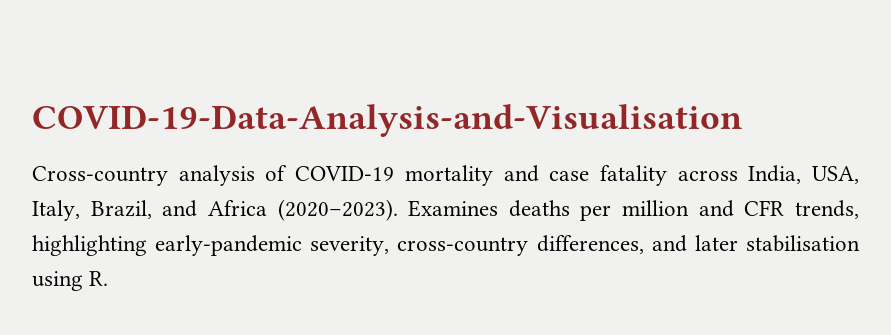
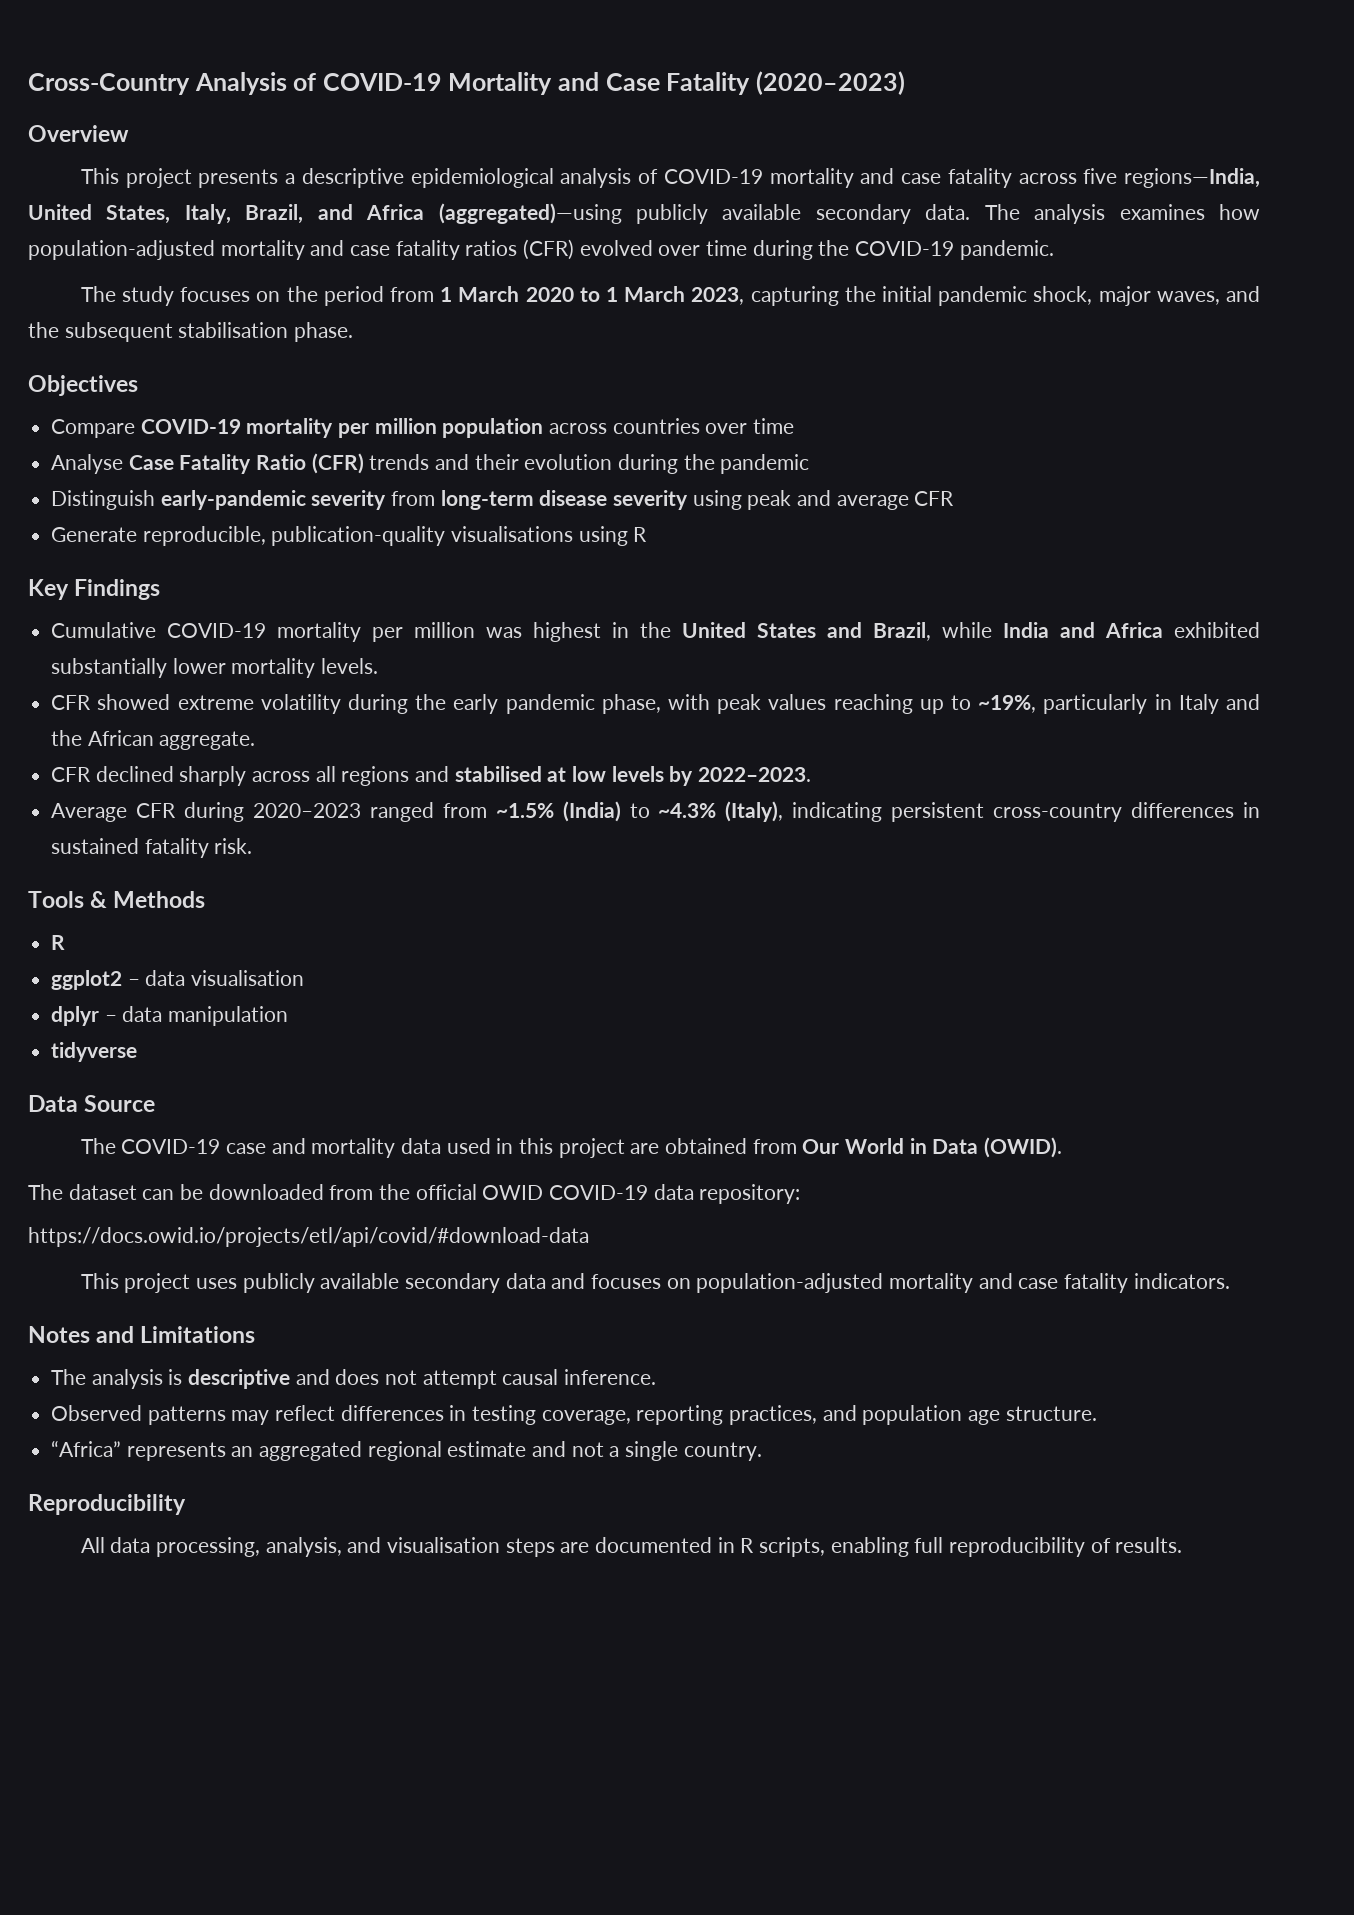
- COVID-19-Data-Analysis-and-Visualisation
- Cross-country analysis of COVID-19 mortality and case fatality across India, USA, Italy, Brazil, and Africa (2020–2023). Examines deaths per million and CFR trends, highlighting early-pandemic severity, cross-country differences, and later stabilisation using R.
+ Cross-Country Analysis of COVID-19 Mortality and Case Fatality (2020–2023)
+ Overview
+ This project presents a descriptive epidemiological analysis of COVID-19 mortality and case fatality across five regions—India, United States, Italy, Brazil, and Africa (aggregated)—using publicly available secondary data. The analysis examines how population-adjusted mortality and case fatality ratios (CFR) evolved over time during the COVID-19 pandemic.
+ The study focuses on the period from 1 March 2020 to 1 March 2023, capturing the initial pandemic shock, major waves, and the subsequent stabilisation phase.
+ Objectives
+ Compare COVID-19 mortality per million population across countries over time
+ Analyse Case Fatality Ratio (CFR) trends and their evolution during the pandemic
+ Distinguish early-pandemic severity from long-term disease severity using peak and average CFR
+ Generate reproducible, publication-quality visualisations using R
+ Key Findings
+ Cumulative COVID-19 mortality per million was highest in the United States and Brazil, while India and Africa exhibited substantially lower mortality levels.
+ CFR showed extreme volatility during the early pandemic phase, with peak values reaching up to ~19%, particularly in Italy and the African aggregate.
+ CFR declined sharply across all regions and stabilised at low levels by 2022–2023.
+ Average CFR during 2020–2023 ranged from ~1.5% (India) to ~4.3% (Italy), indicating persistent cross-country differences in sustained fatality risk.
+ Tools & Methods
+ R
+ ggplot2 – data visualisation
+ dplyr – data manipulation
+ tidyverse
+ Data Source
+ The COVID-19 case and mortality data used in this project are obtained from Our World in Data (OWID).
+ The dataset can be downloaded from the official OWID COVID-19 data repository:
+ https://docs.owid.io/projects/etl/api/covid/#download-data
+ This project uses publicly available secondary data and focuses on population-adjusted mortality and case fatality indicators.
+ Notes and Limitations
+ The analysis is descriptive and does not attempt causal inference.
+ Observed patterns may reflect differences in testing coverage, reporting practices, and population age structure.
+ “Africa” represents an aggregated regional estimate and not a single country.
+ Reproducibility
+ All data processing, analysis, and visualisation steps are documented in R scripts, enabling full reproducibility of results.

